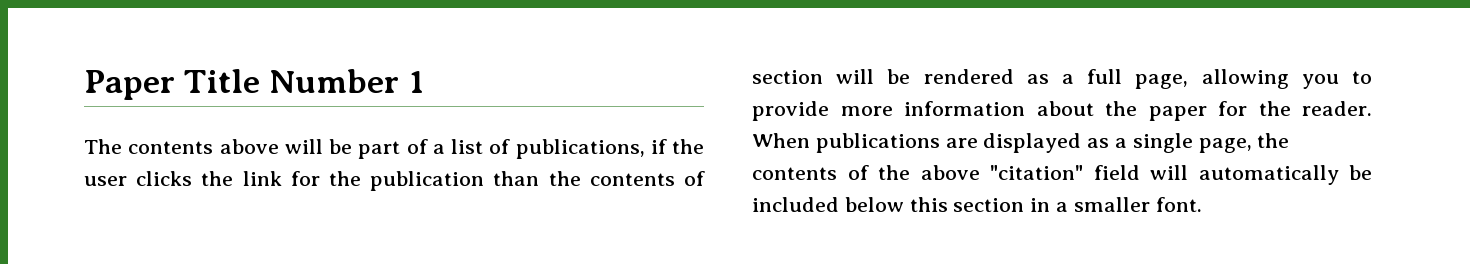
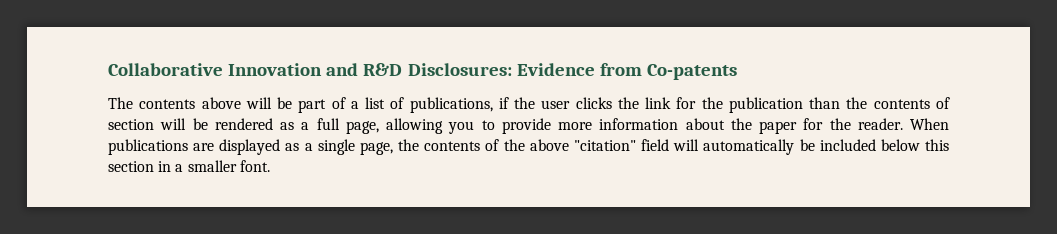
- Paper Title Number 1
+ Collaborative Innovation and R&D Disclosures: Evidence from Co-patents

